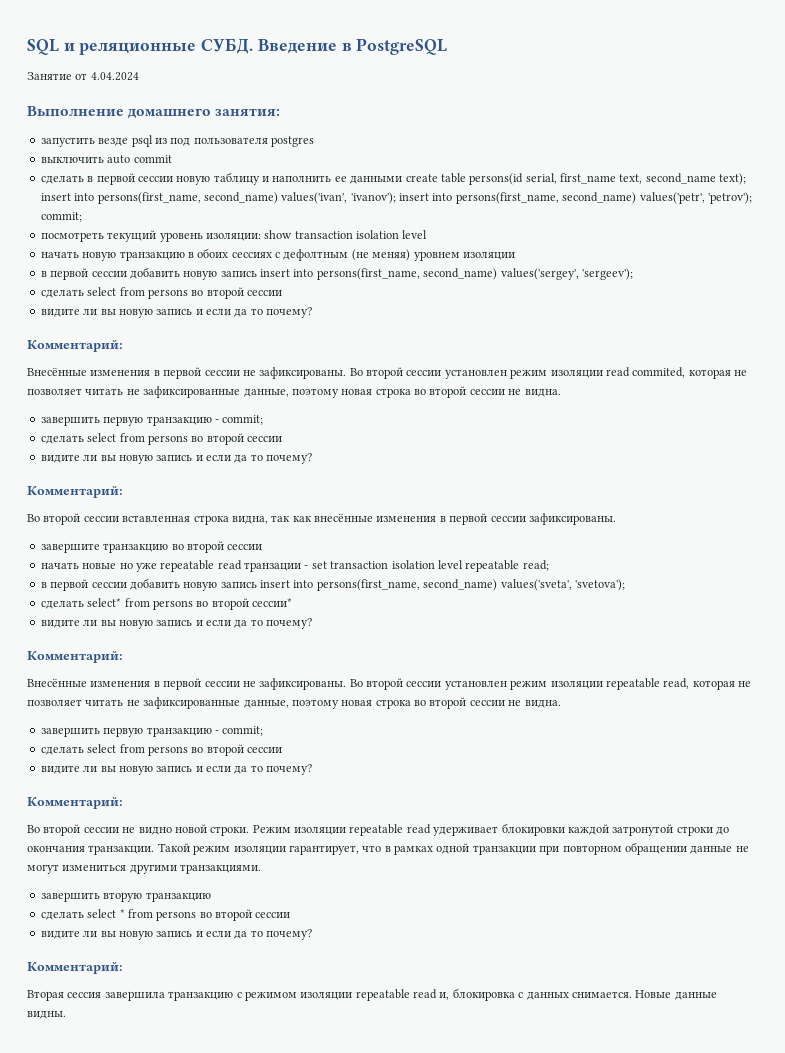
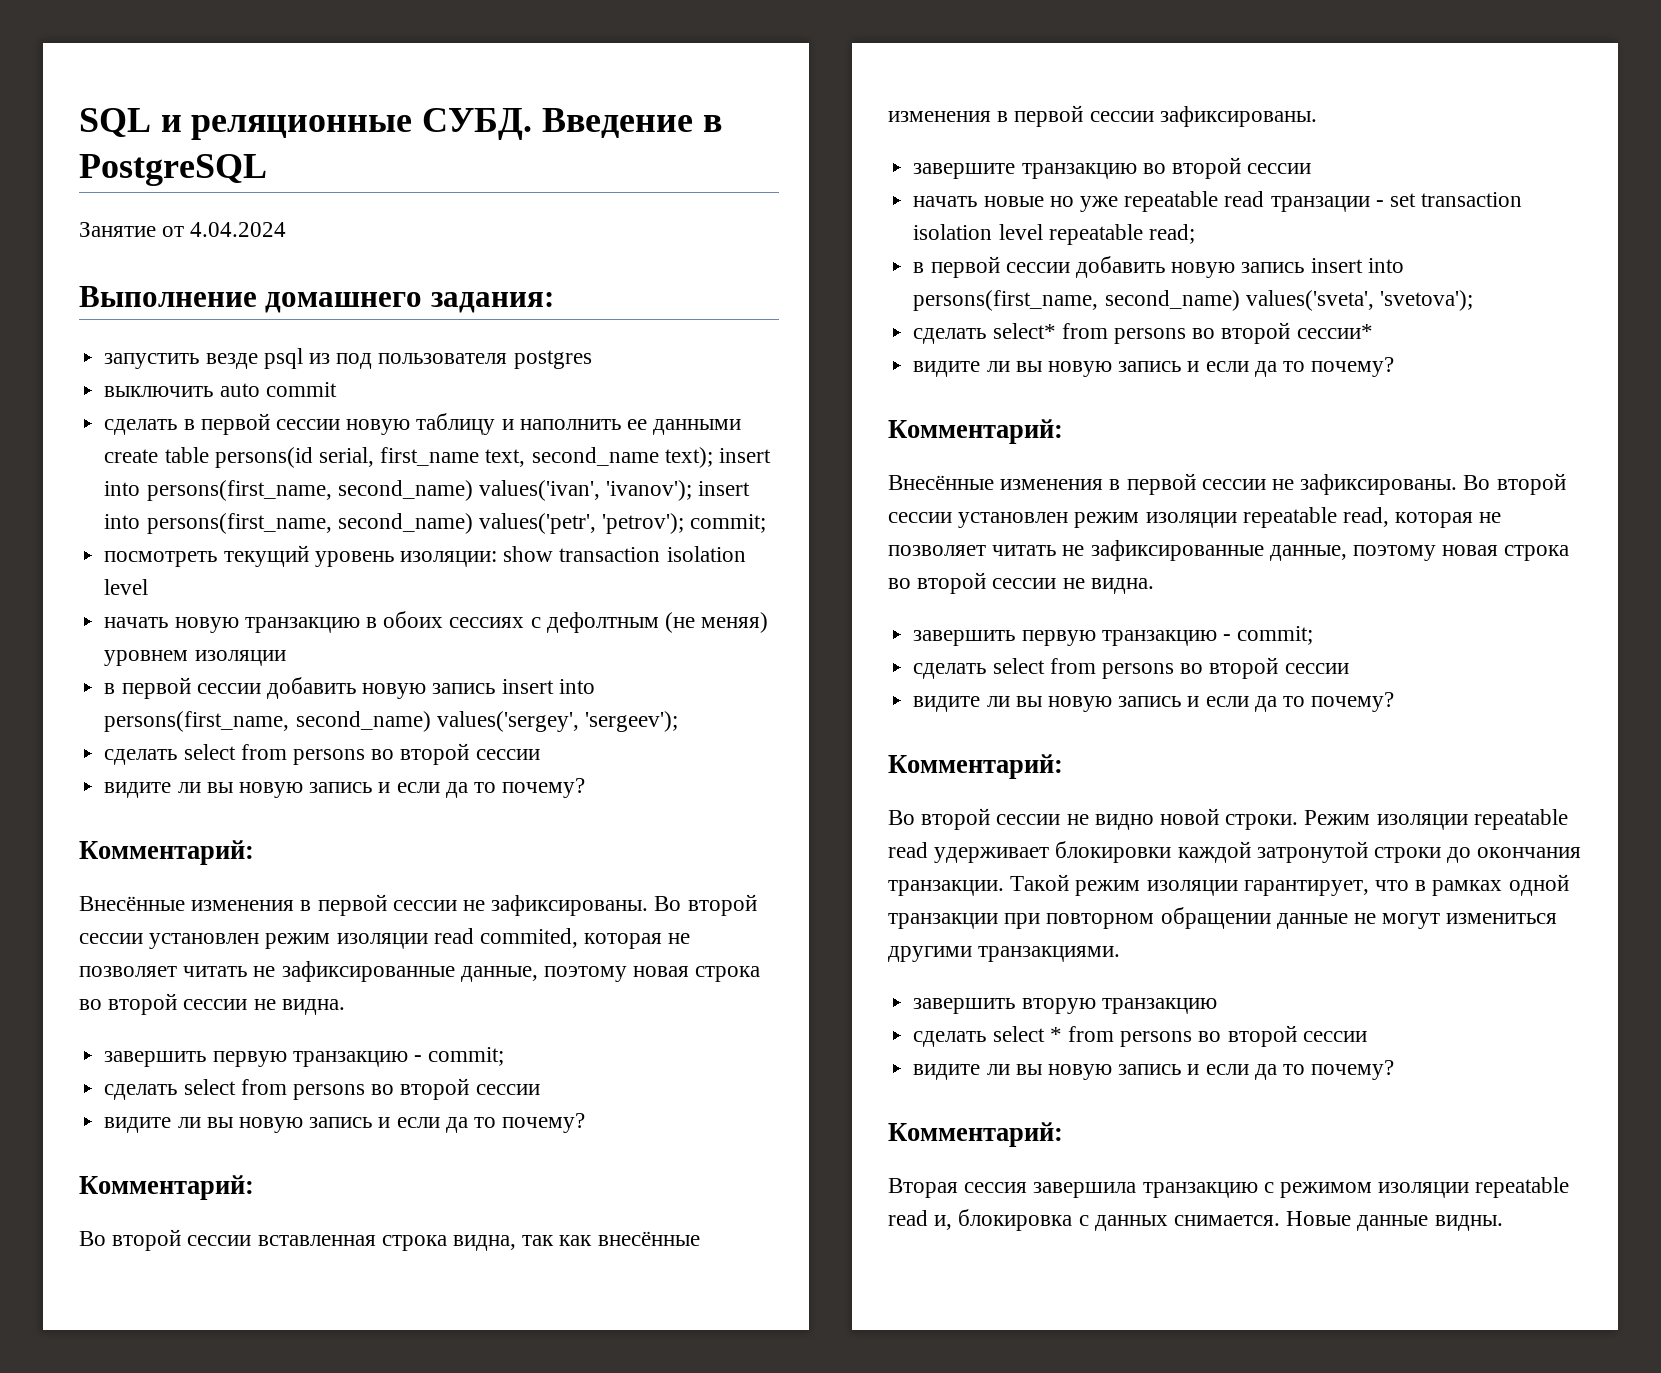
- Выполнение домашнего занятия:
+ Выполнение домашнего задания:

